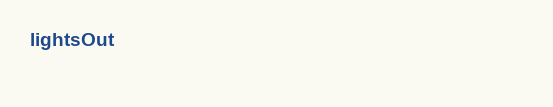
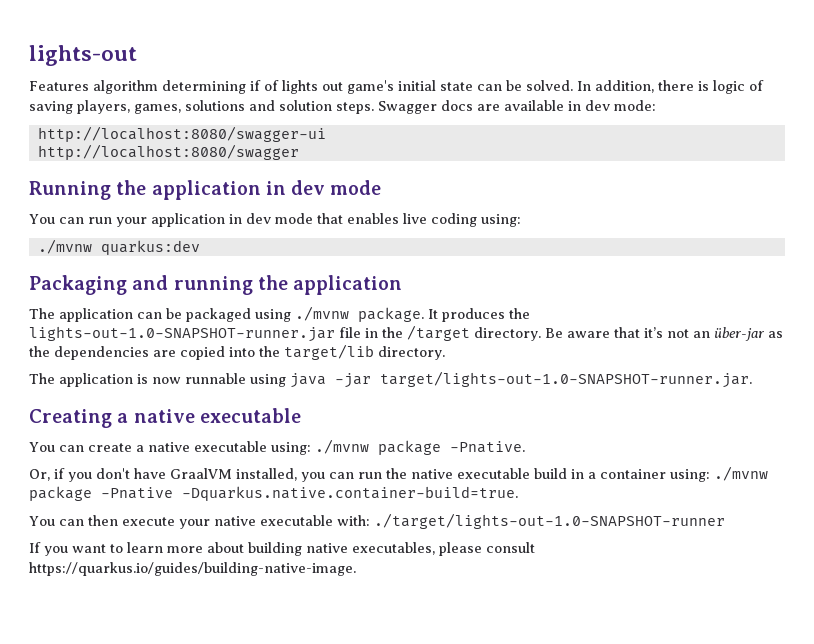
- lightsOut
+ lights-out
+ Features algorithm determining if of lights out game's initial state can be solved. In addition, there is logic of saving players, games, solutions and solution steps. Swagger docs are available in dev mode:
+ http://localhost:8080/swagger-ui
+ http://localhost:8080/swagger
+ Running the application in dev mode
+ You can run your application in dev mode that enables live coding using:
+ ./mvnw quarkus:dev
+ Packaging and running the application
+ The application can be packaged using ./mvnw package. It produces the lights-out-1.0-SNAPSHOT-runner.jar file in the /target directory. Be aware that it’s not an über-jar as the dependencies are copied into the target/lib directory.
+ The application is now runnable using java -jar target/lights-out-1.0-SNAPSHOT-runner.jar.
+ Creating a native executable
+ You can create a native executable using: ./mvnw package -Pnative.
+ Or, if you don't have GraalVM installed, you can run the native executable build in a container using: ./mvnw package -Pnative -Dquarkus.native.container-build=true.
+ You can then execute your native executable with: ./target/lights-out-1.0-SNAPSHOT-runner
+ If you want to learn more about building native executables, please consult https://quarkus.io/guides/building-native-image.

